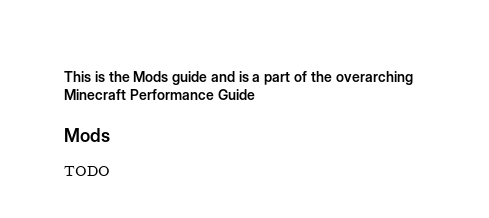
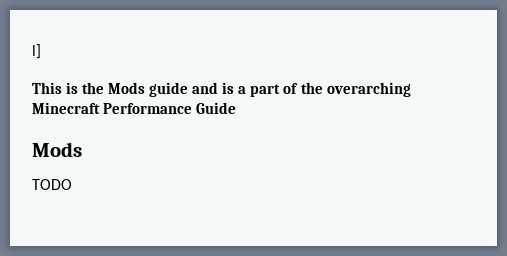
+ l]

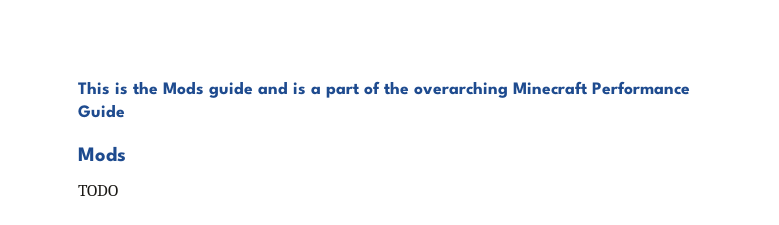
- l]

